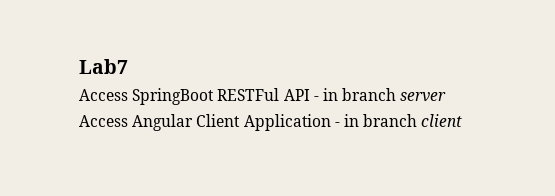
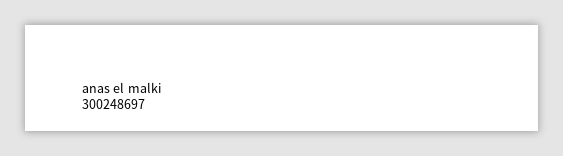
- Lab7
- Access SpringBoot RESTFul API - in branch server
- Access Angular Client Application - in branch client
+ anas el malki
+ 300248697

